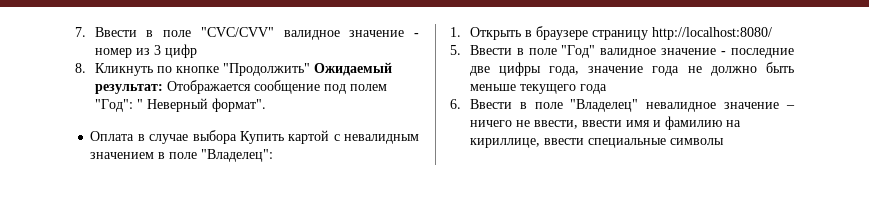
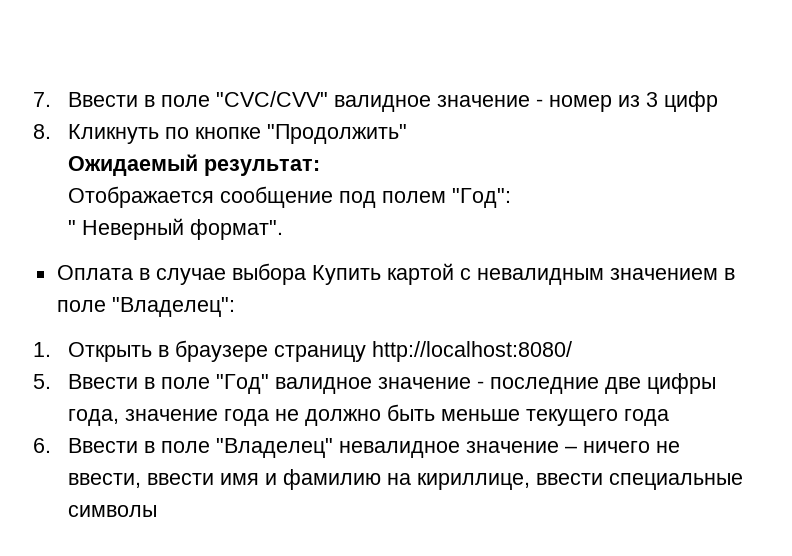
- 8. Кликнуть по кнопке "Продолжить" Ожидаемый результат: Отображается сообщение под полем "Год": " Неверный формат".
+ 8. Кликнуть по кнопке "Продолжить"
+ Ожидаемый результат:
+ Отображается сообщение под полем "Год":
+ " Неверный формат".

